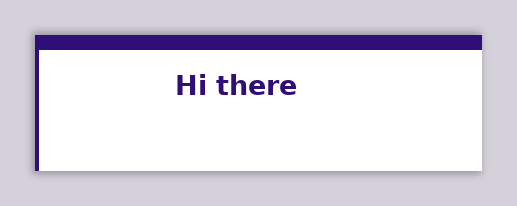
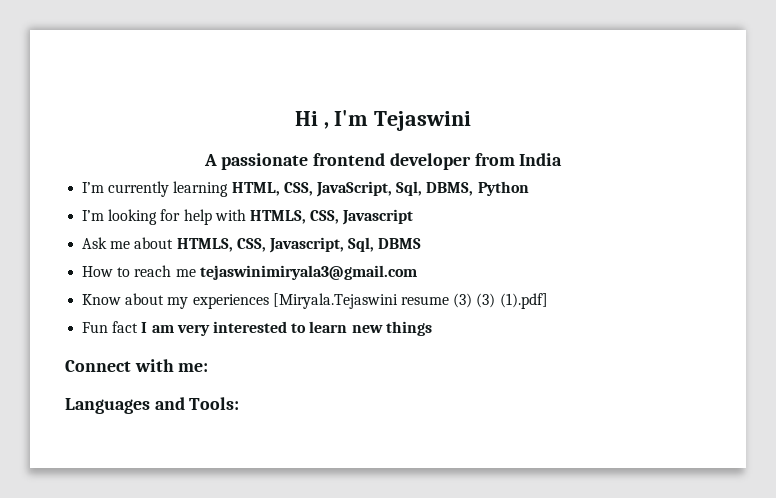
- Hi there
+ Hi , I'm Tejaswini
+ A passionate frontend developer from India
+ I’m currently learning HTML, CSS, JavaScript, Sql, DBMS, Python
+ I’m looking for help with HTMLS, CSS, Javascript
+ Ask me about HTMLS, CSS, Javascript, Sql, DBMS
+ How to reach me tejaswinimiryala3@gmail.com
+ Know about my experiences [Miryala.Tejaswini resume (3) (3) (1).pdf]
+ Fun fact I am very interested to learn new things
+ Connect with me:
+ Languages and Tools:

